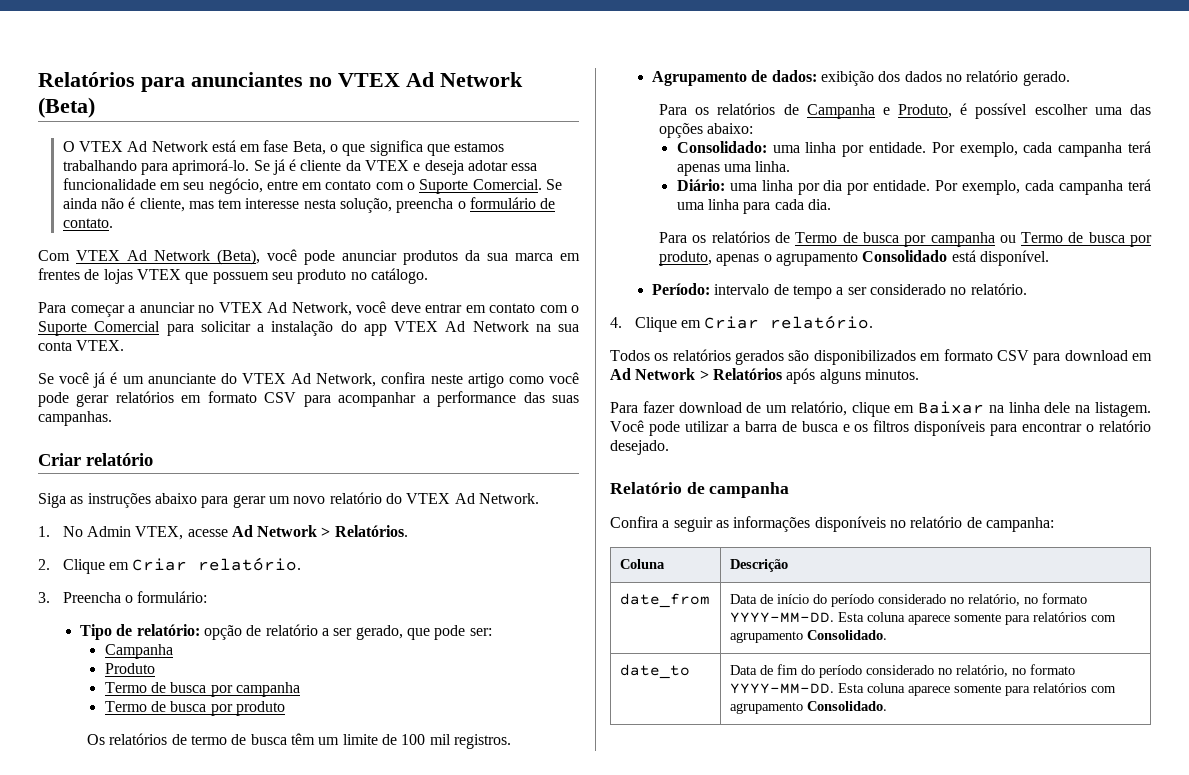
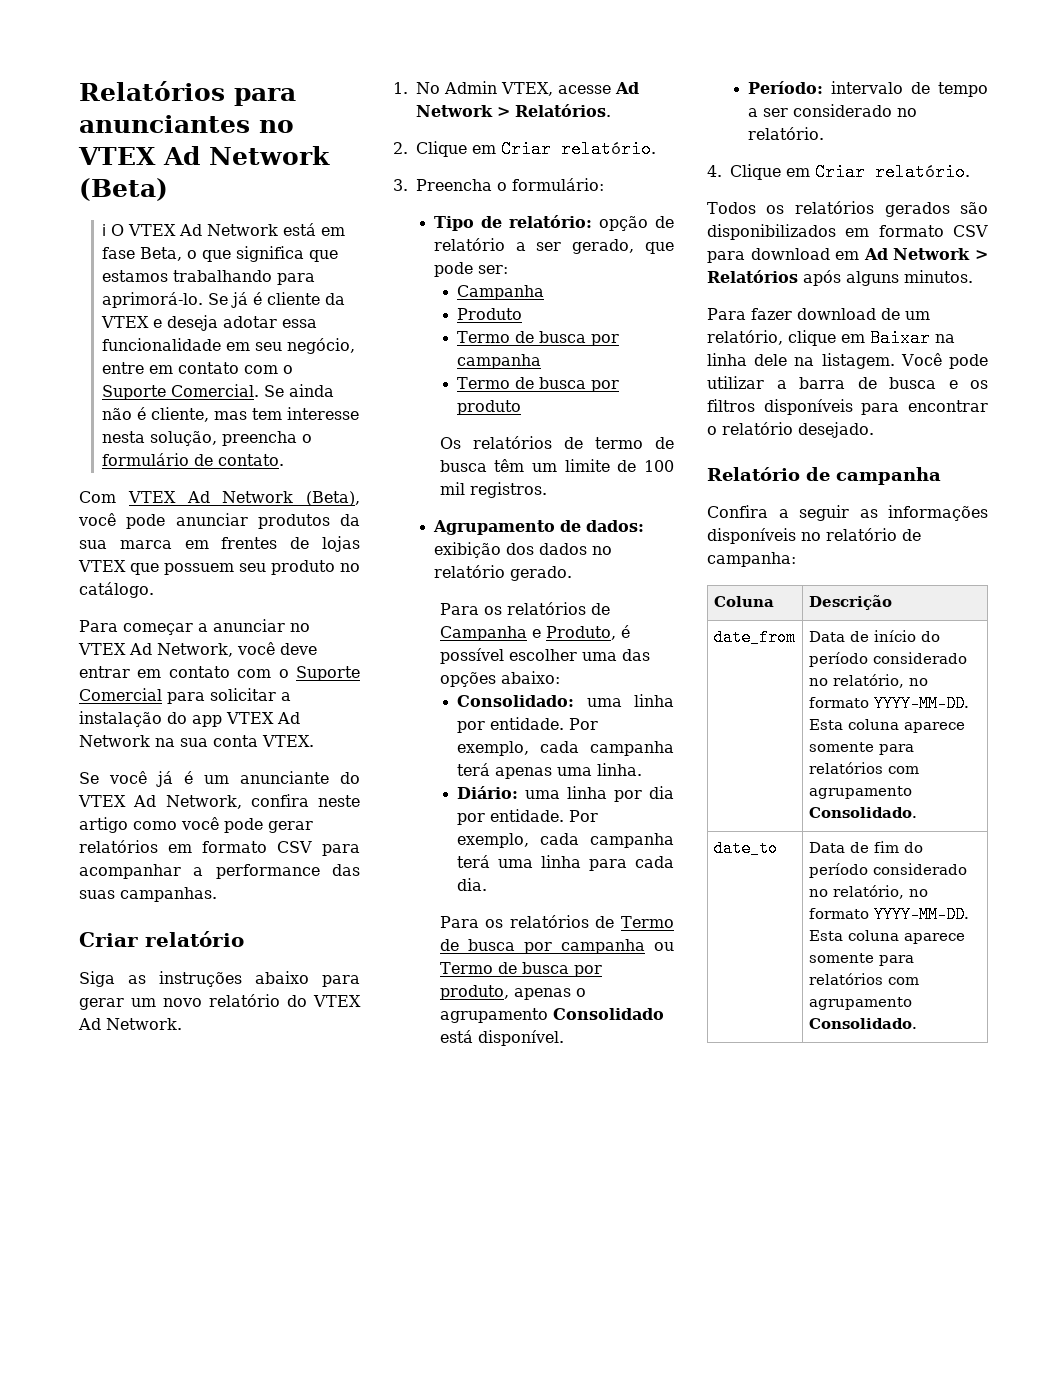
- O VTEX Ad Network está em fase Beta, o que significa que estamos trabalhando para aprimorá-lo.
+ ℹ O VTEX Ad Network está em fase Beta, o que significa que estamos trabalhando para aprimorá-lo.

